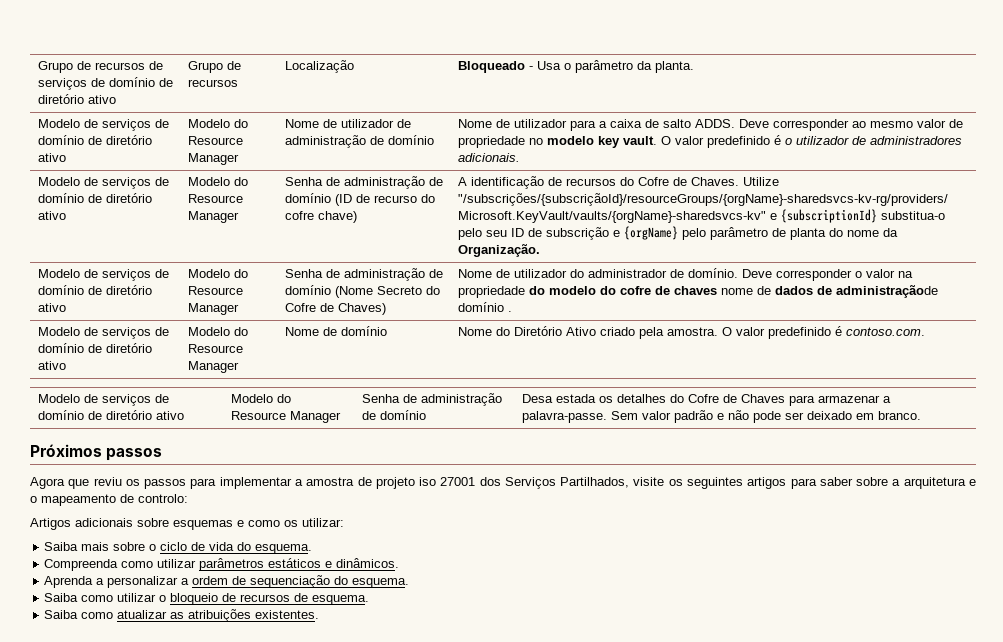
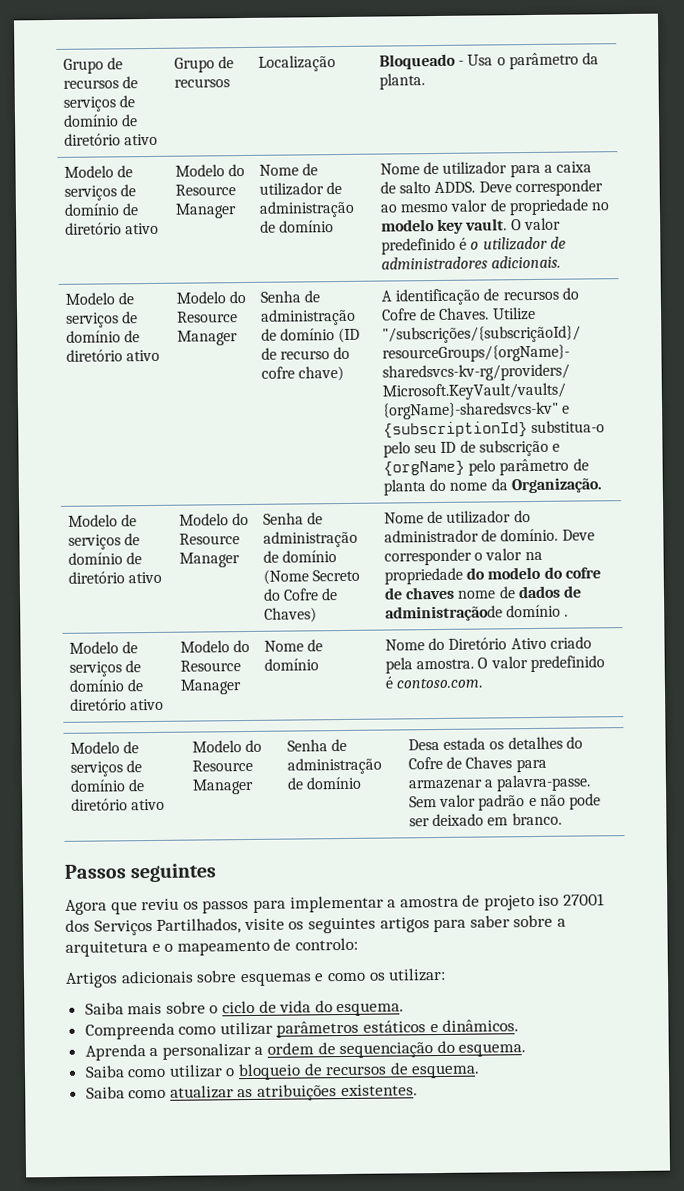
- Próximos passos
+ Passos seguintes

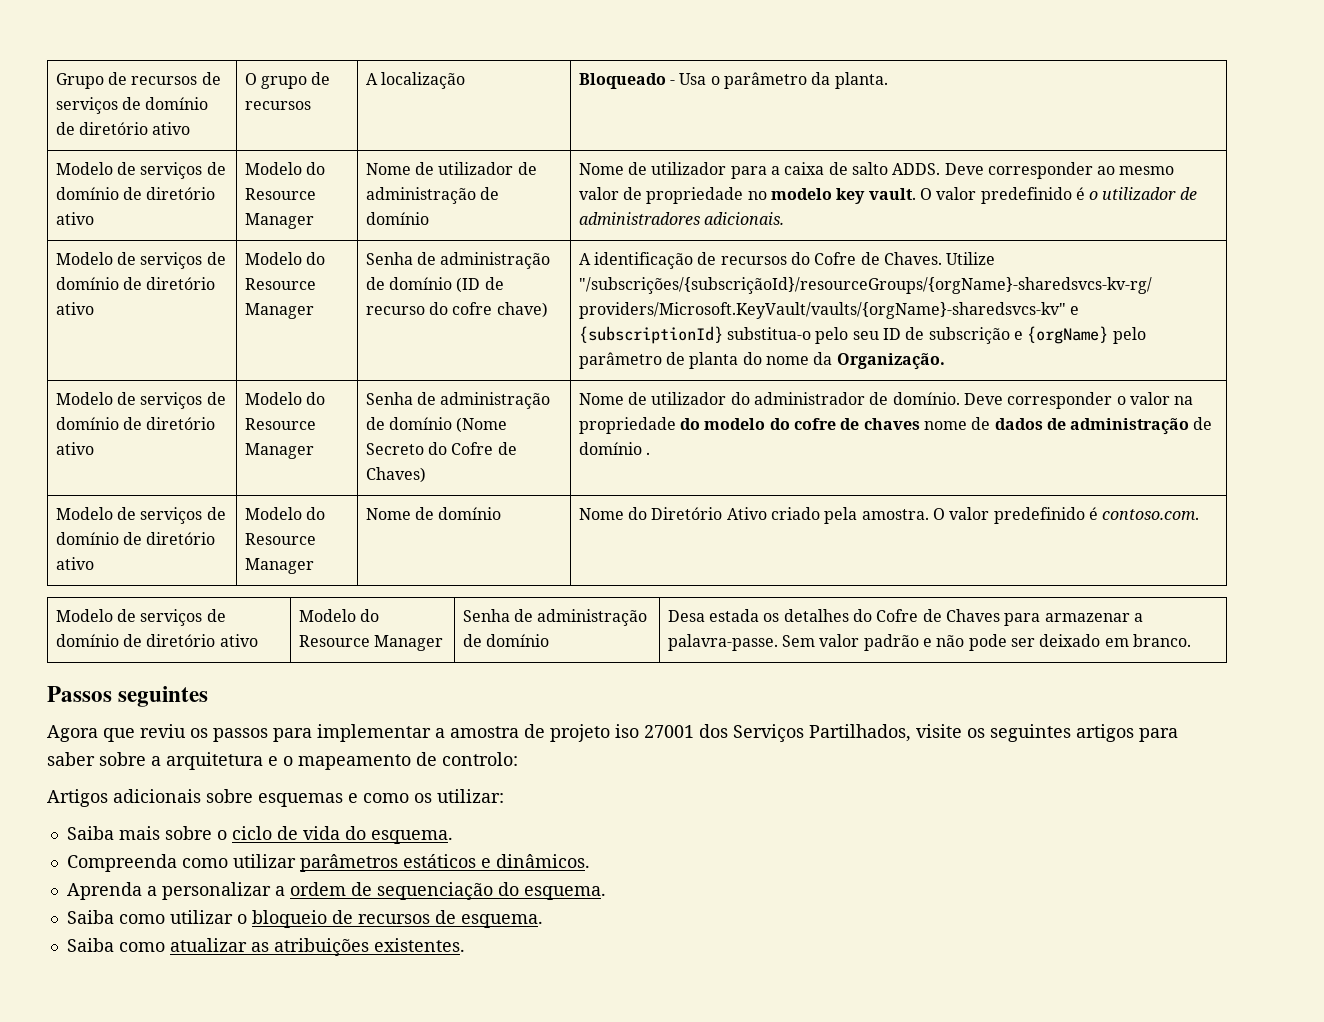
- Grupo de recursos de serviços de domínio de diretório ativo | Grupo de recursos | Localização | Bloqueado - Usa o parâmetro da planta.
+ Grupo de recursos de serviços de domínio de diretório ativo | O grupo de recursos | A localização | Bloqueado - Usa o parâmetro da planta.
- Deve corresponder o valor na propriedade do modelo do cofre de chaves nome de dados de administraçãode domínio .
+ Deve corresponder o valor na propriedade do modelo do cofre de chaves nome de dados de administração de domínio .

